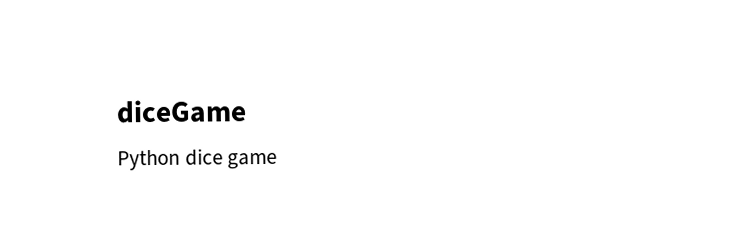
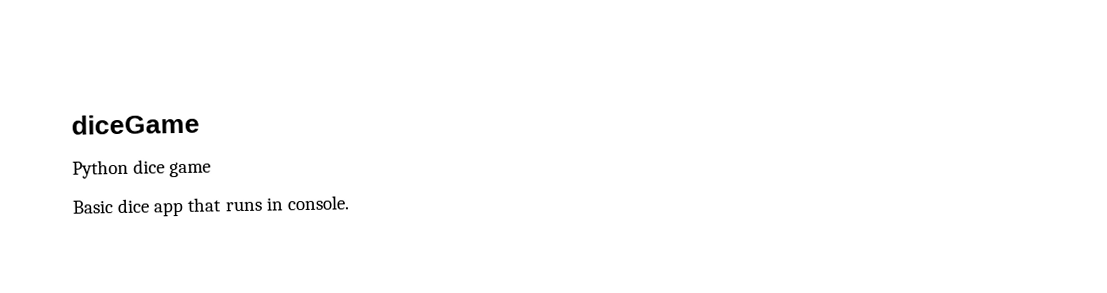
+ Basic dice app that runs in console.

